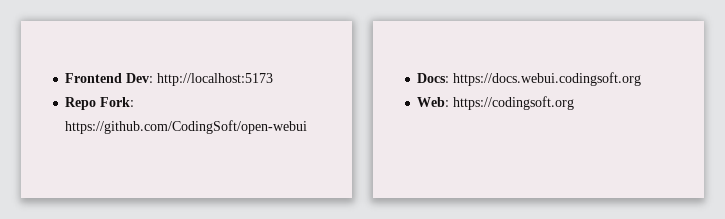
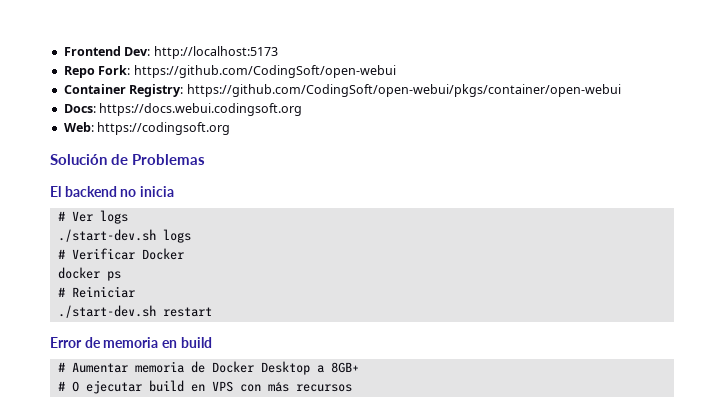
+ Container Registry: https://github.com/CodingSoft/open-webui/pkgs/container/open-webui
+ Solución de Problemas
+ El backend no inicia
+ # Ver logs
+ ./start-dev.sh logs
+ # Verificar Docker
+ docker ps
+ # Reiniciar
+ ./start-dev.sh restart
+ Error de memoria en build
+ # Aumentar memoria de Docker Desktop a 8GB+
+ # O ejecutar build en VPS con más recursos

